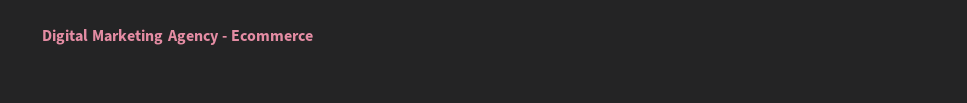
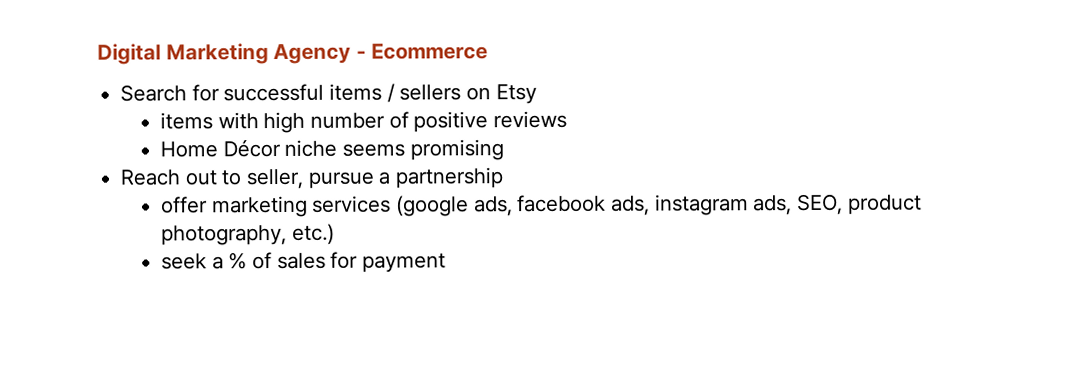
+ Search for successful items / sellers on Etsy
+ items with high number of positive reviews
+ Home Décor niche seems promising
+ Reach out to seller, pursue a partnership
+ offer marketing services (google ads, facebook ads, instagram ads, SEO, product photography, etc.)
+ seek a % of sales for payment

